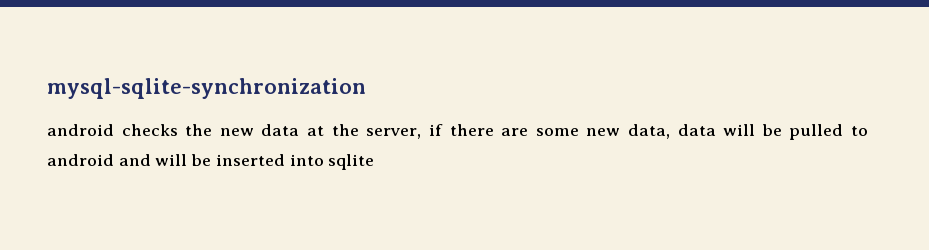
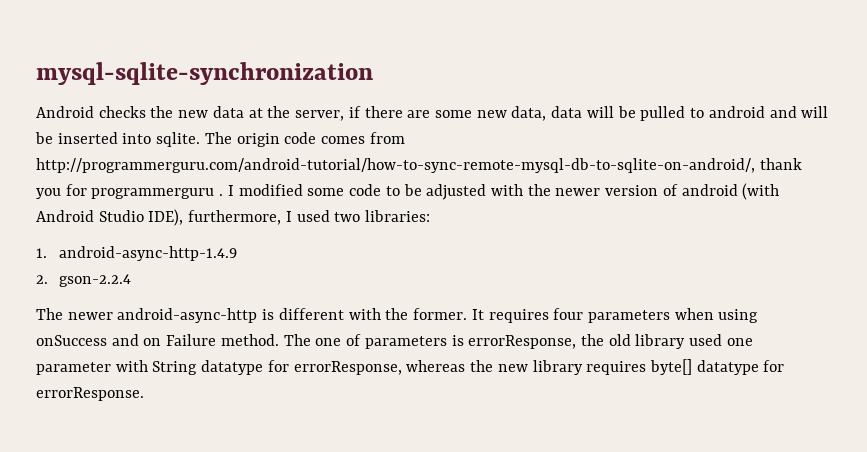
- android checks the new data at the server, if there are some new data, data will be pulled to android and will be inserted into sqlite
+ Android checks the new data at the server, if there are some new data, data will be pulled to android and will be inserted into sqlite. The origin code comes from http://programmerguru.com/android-tutorial/how-to-sync-remote-mysql-db-to-sqlite-on-android/, thank you for programmerguru . I modified some code to be adjusted with the newer version of android (with Android Studio IDE), furthermore, I used two libraries:
+ 1. android-async-http-1.4.9
+ 2. gson-2.2.4
+ The newer android-async-http is different with the former. It requires four parameters when using onSuccess and on Failure method. The one of parameters is errorResponse, the old library used one parameter with String datatype for errorResponse, whereas the new library requires byte[] datatype for errorResponse.

